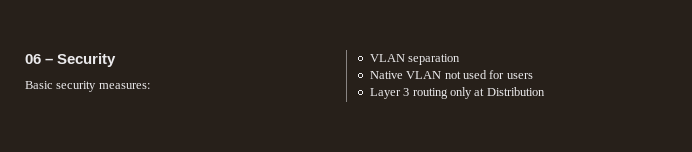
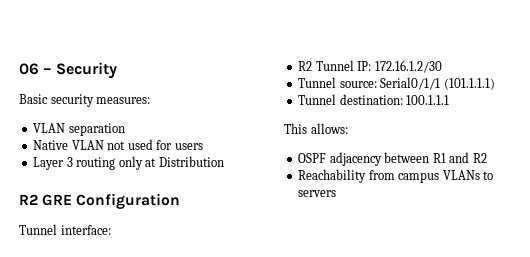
+ R2 GRE Configuration
+ Tunnel interface:
+ R2 Tunnel IP: 172.16.1.2/30
+ Tunnel source: Serial0/1/1 (101.1.1.1)
+ Tunnel destination: 100.1.1.1
+ This allows:
+ OSPF adjacency between R1 and R2
+ Reachability from campus VLANs to servers

